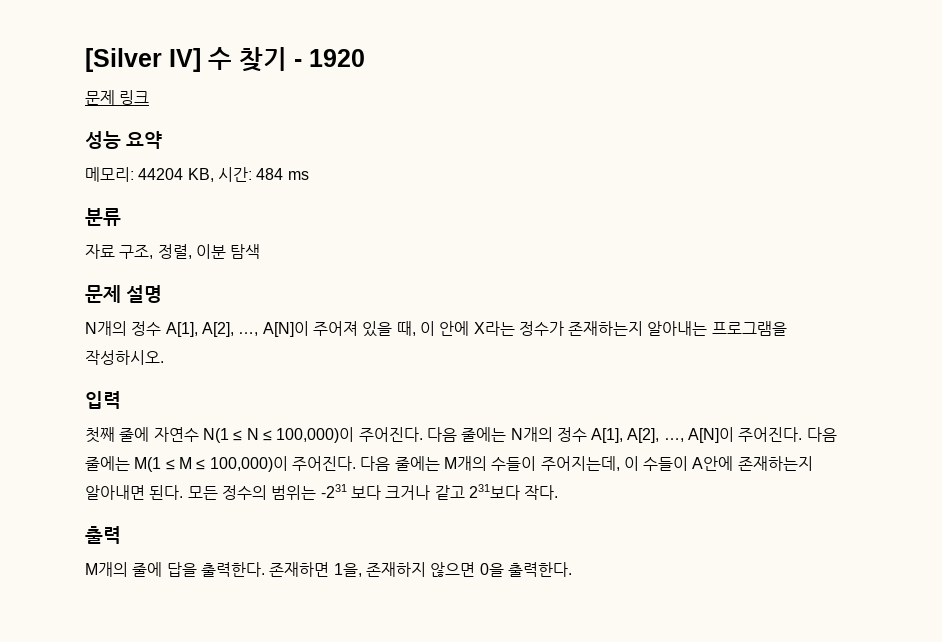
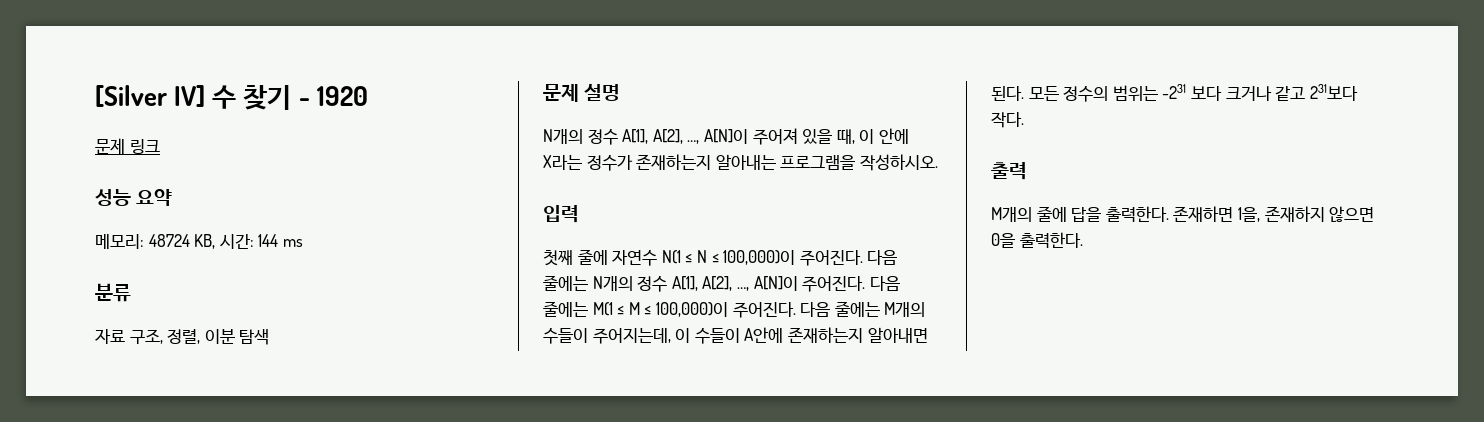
- 메모리: 44204 KB, 시간: 484 ms
+ 메모리: 48724 KB, 시간: 144 ms

